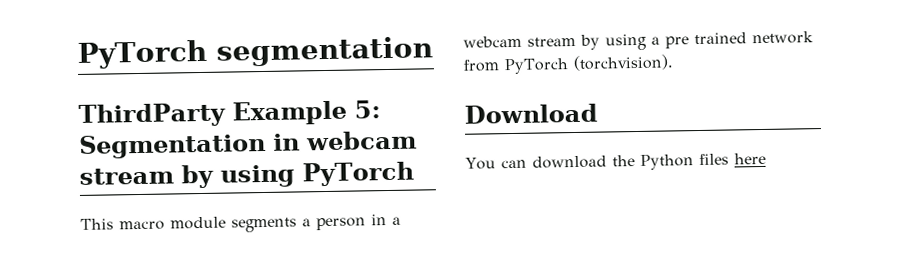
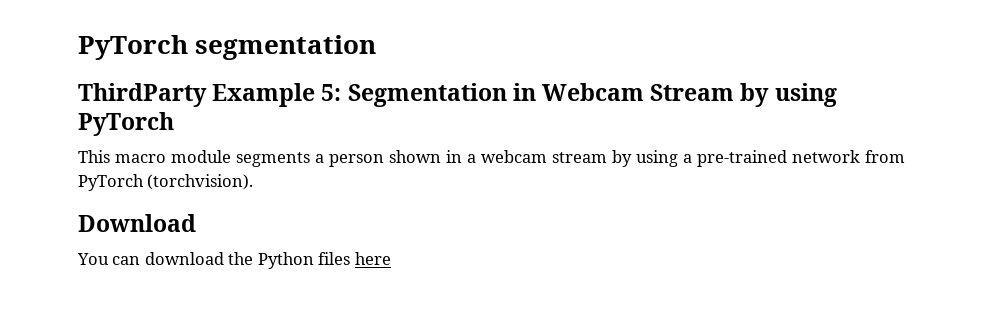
- ThirdParty Example 5: Segmentation in webcam stream by using PyTorch
+ ThirdParty Example 5: Segmentation in Webcam Stream by using PyTorch
- This macro module segments a person in a webcam stream by using a pre trained network from PyTorch (torchvision).
+ This macro module segments a person shown in a webcam stream by using a pre-trained network from PyTorch (torchvision).

